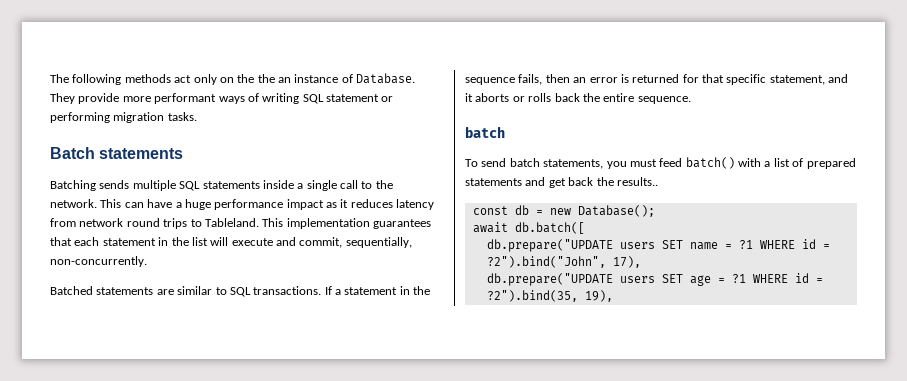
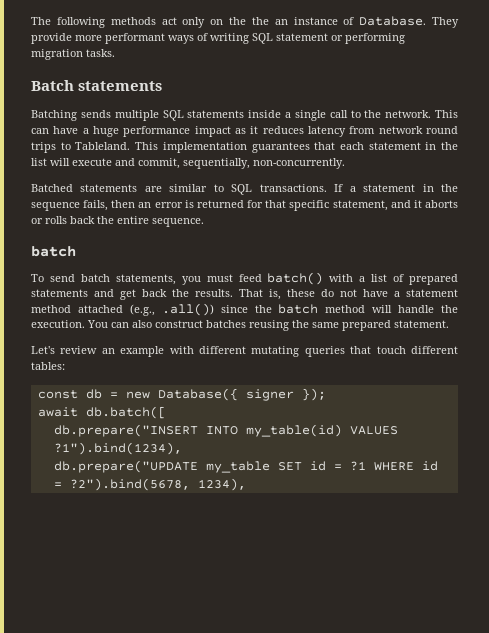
- To send batch statements, you must feed batch() with a list of prepared statements and get back the results..
+ To send batch statements, you must feed batch() with a list of prepared statements and get back the results. That is, these do not have a statement method attached (e.g., .all()) since the batch method will handle the execution. You can also construct batches reusing the same prepared statement.
+ Let's review an example with different mutating queries that touch different tables:
- const db = new Database();
+ const db = new Database({ signer });
- db.prepare("UPDATE users SET name = ?1 WHERE id = ?2").bind("John", 17),
- db.prepare("UPDATE users SET age = ?1 WHERE id = ?2").bind(35, 19),
+ db.prepare("INSERT INTO my_table(id) VALUES ?1").bind(1234),
+ db.prepare("UPDATE my_table SET id = ?1 WHERE id = ?2").bind(5678, 1234),

